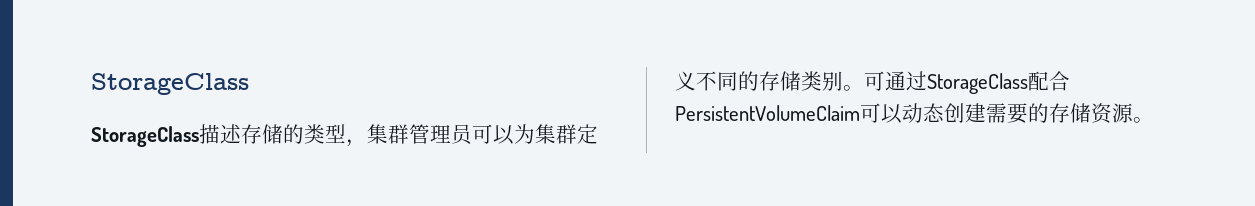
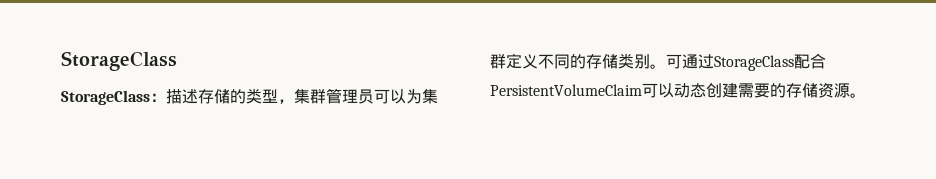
- StorageClass描述存储的类型，集群管理员可以为集群定义不同的存储类别。
+ StorageClass：描述存储的类型，集群管理员可以为集群定义不同的存储类别。

